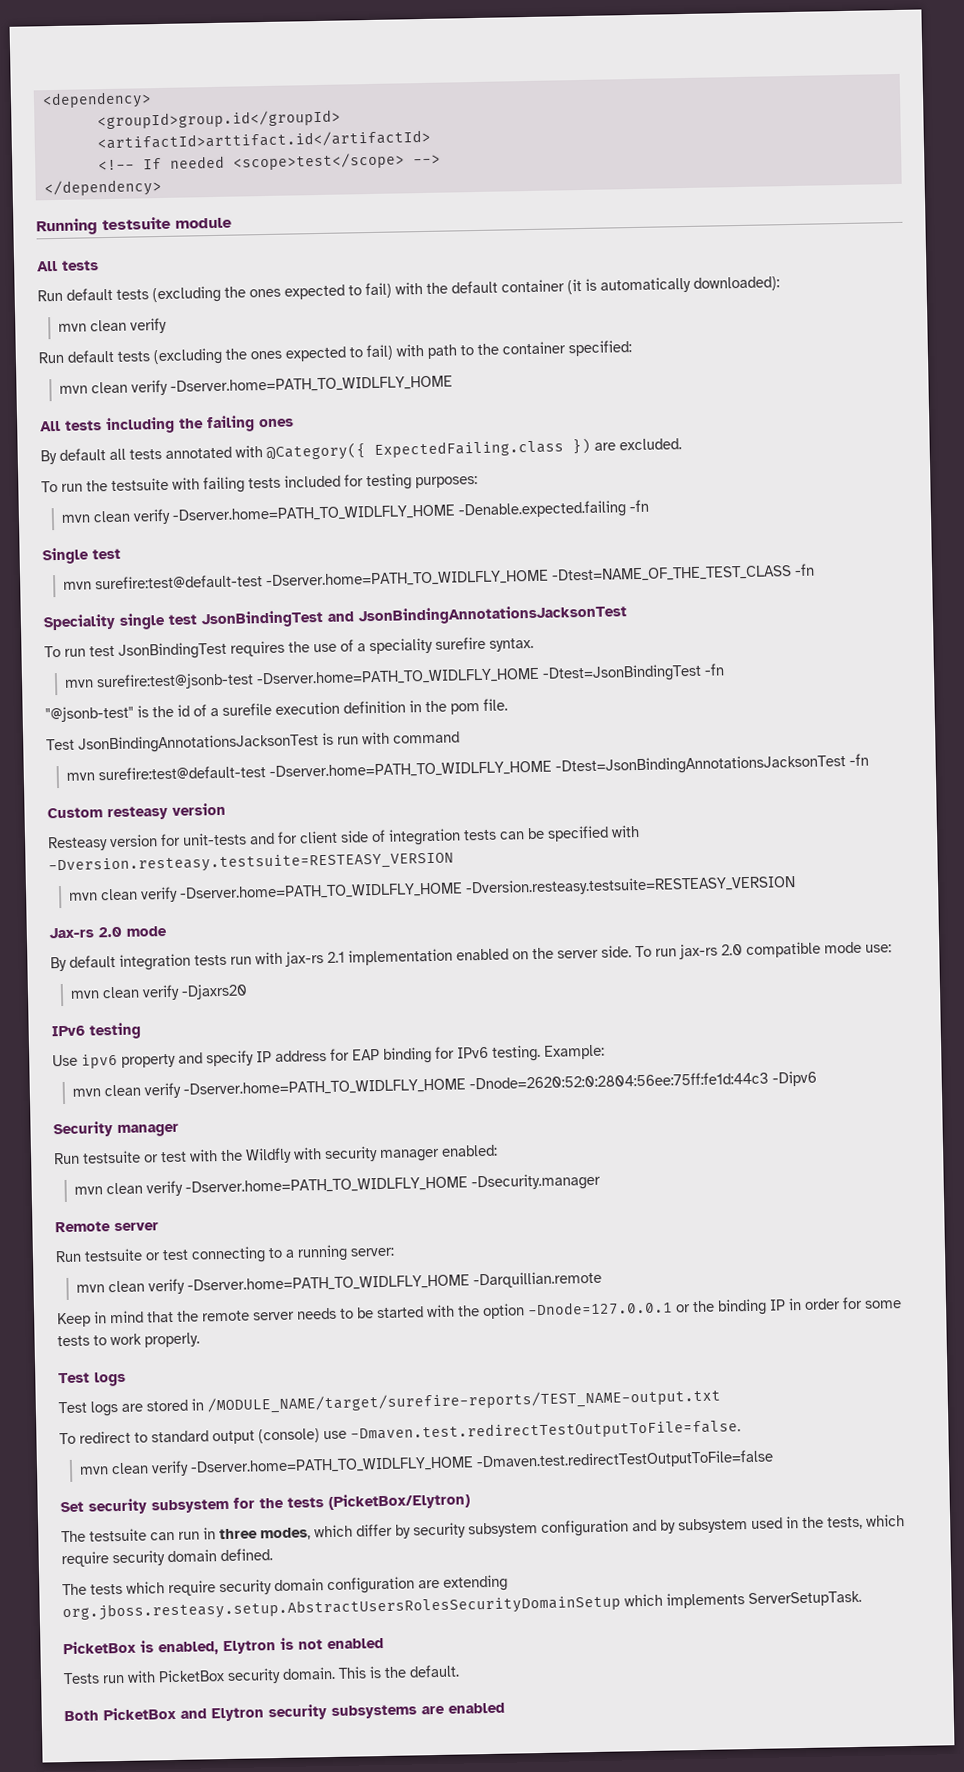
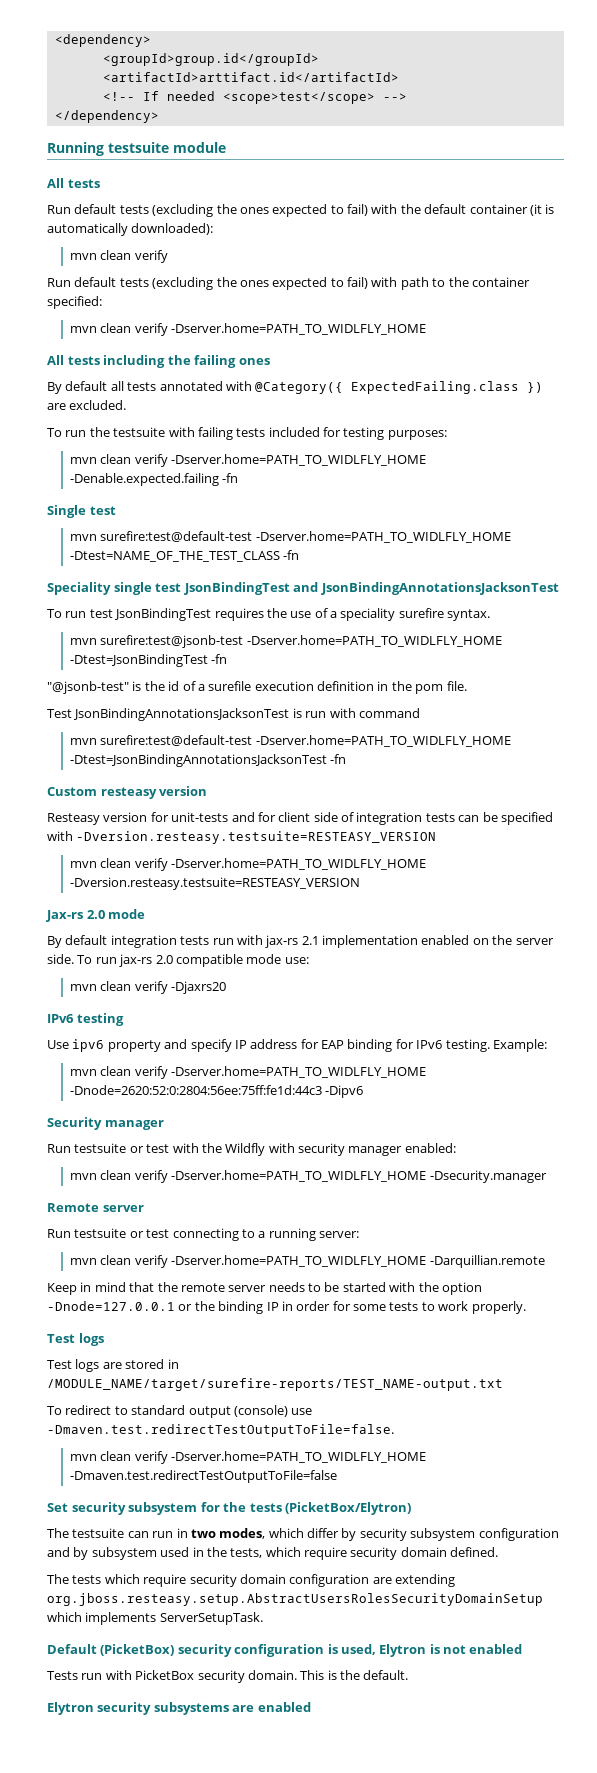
- The testsuite can run in three modes, which differ by security subsystem configuration and by subsystem used in the tests, which require security domain defined.
+ The testsuite can run in two modes, which differ by security subsystem configuration and by subsystem used in the tests, which require security domain defined.
- PicketBox is enabled, Elytron is not enabled
+ Default (PicketBox) security configuration is used, Elytron is not enabled
- Both PicketBox and Elytron security subsystems are enabled
+ Elytron security subsystems are enabled

